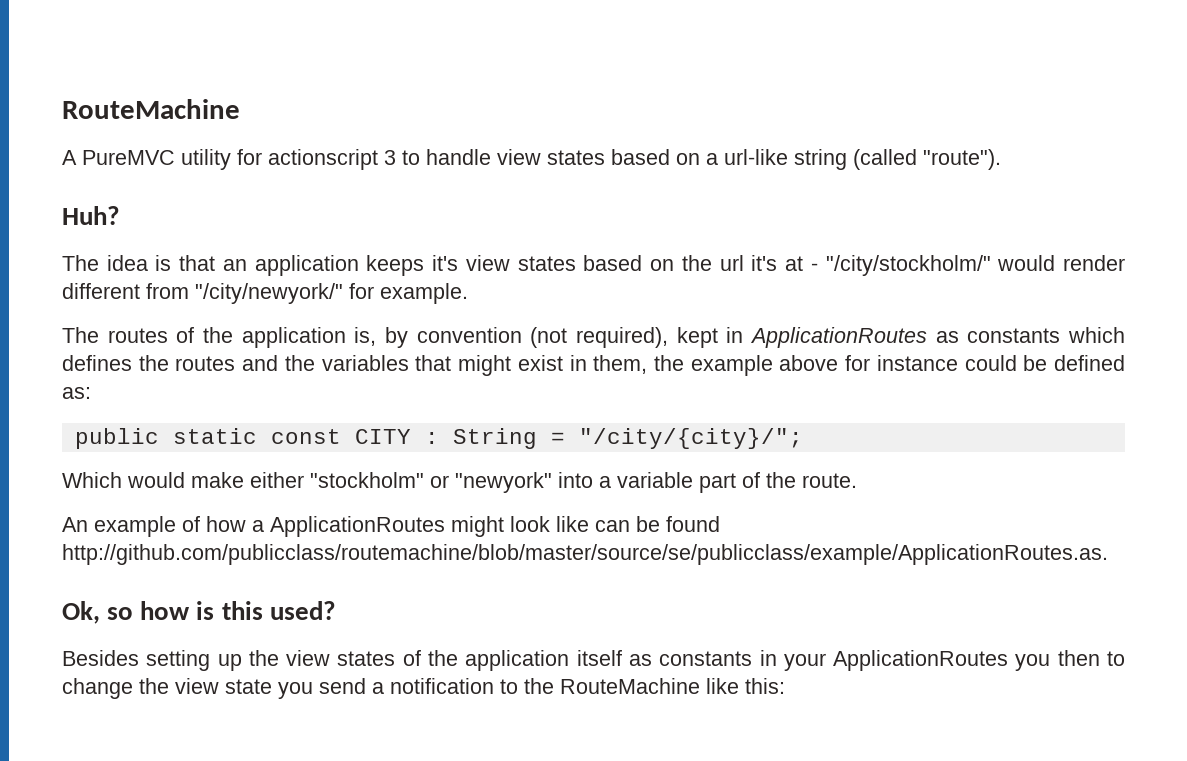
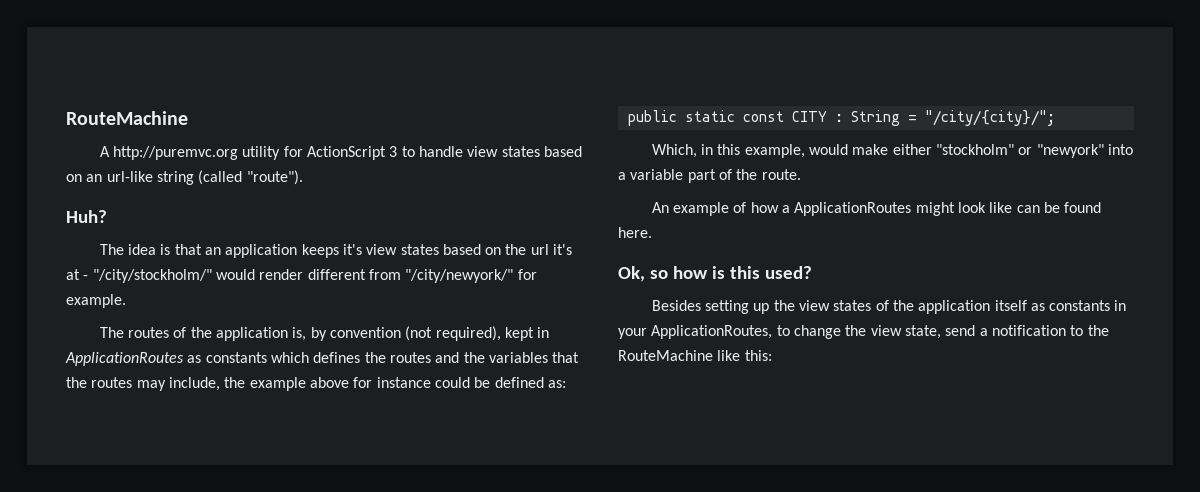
- A PureMVC utility for actionscript 3 to handle view states based on a url-like string (called "route").
+ A http://puremvc.org utility for ActionScript 3 to handle view states based on an url-like string (called "route").
- The routes of the application is, by convention (not required), kept in ApplicationRoutes as constants which defines the routes and the variables that might exist in them, the example above for instance could be defined as:
+ The routes of the application is, by convention (not required), kept in ApplicationRoutes as constants which defines the routes and the variables that the routes may include, the example above for instance could be defined as:
- Which would make either "stockholm" or "newyork" into a variable part of the route.
+ Which, in this example, would make either "stockholm" or "newyork" into a variable part of the route.
- An example of how a ApplicationRoutes might look like can be found http://github.com/publicclass/routemachine/blob/master/source/se/publicclass/example/ApplicationRoutes.as.
+ An example of how a ApplicationRoutes might look like can be found here.
- Besides setting up the view states of the application itself as constants in your ApplicationRoutes you then to change the view state you send a notification to the RouteMachine like this:
+ Besides setting up the view states of the application itself as constants in your ApplicationRoutes, to change the view state, send a notification to the RouteMachine like this:

